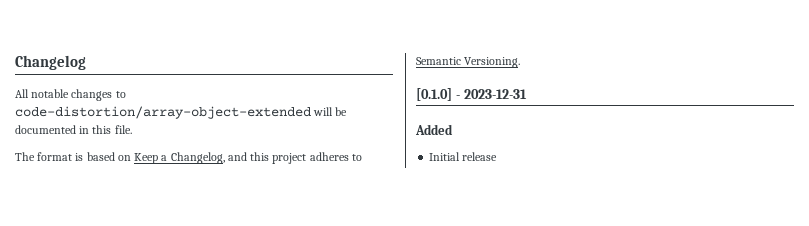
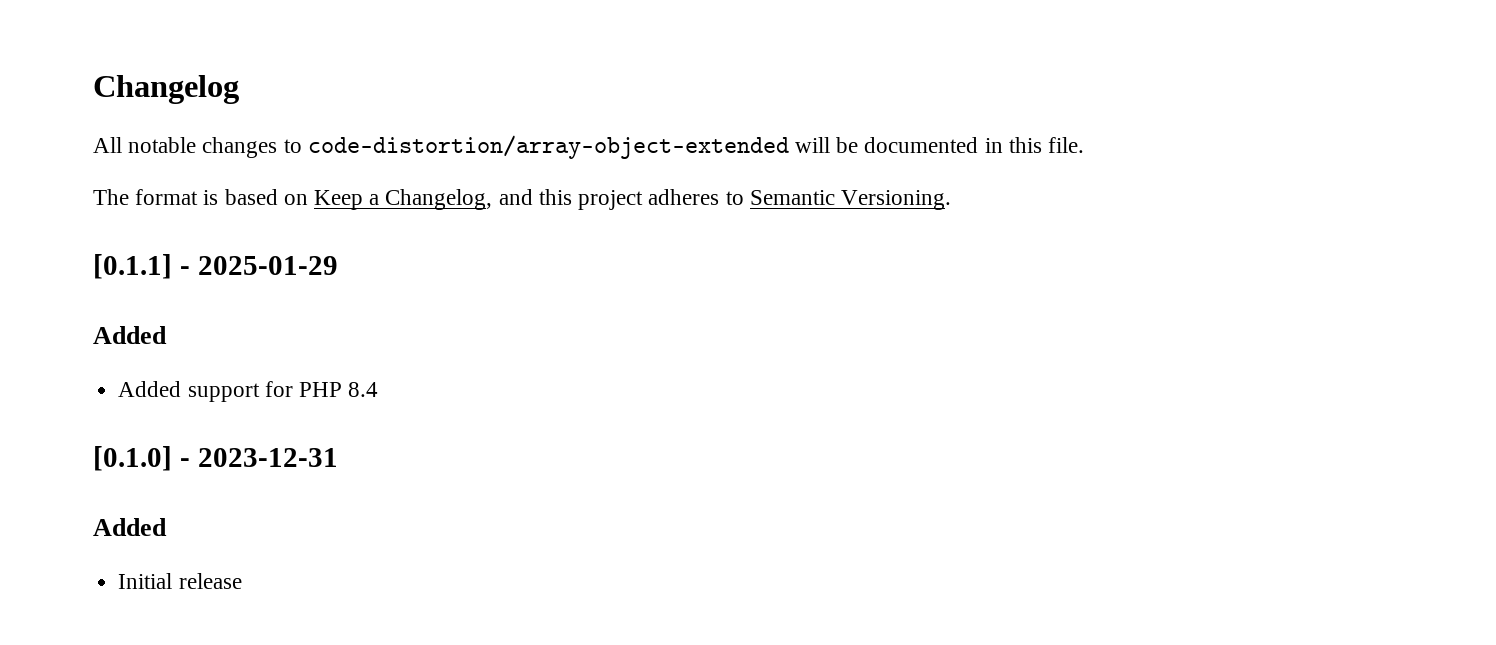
+ [0.1.1] - 2025-01-29
+ Added
+ Added support for PHP 8.4

